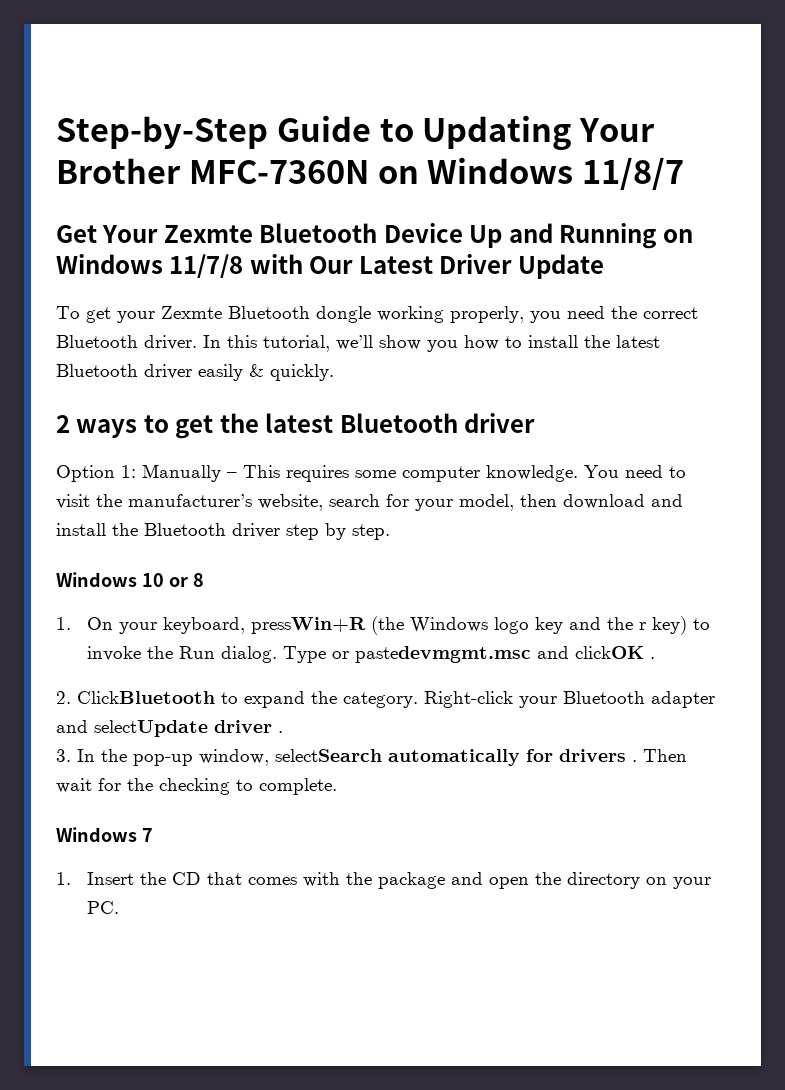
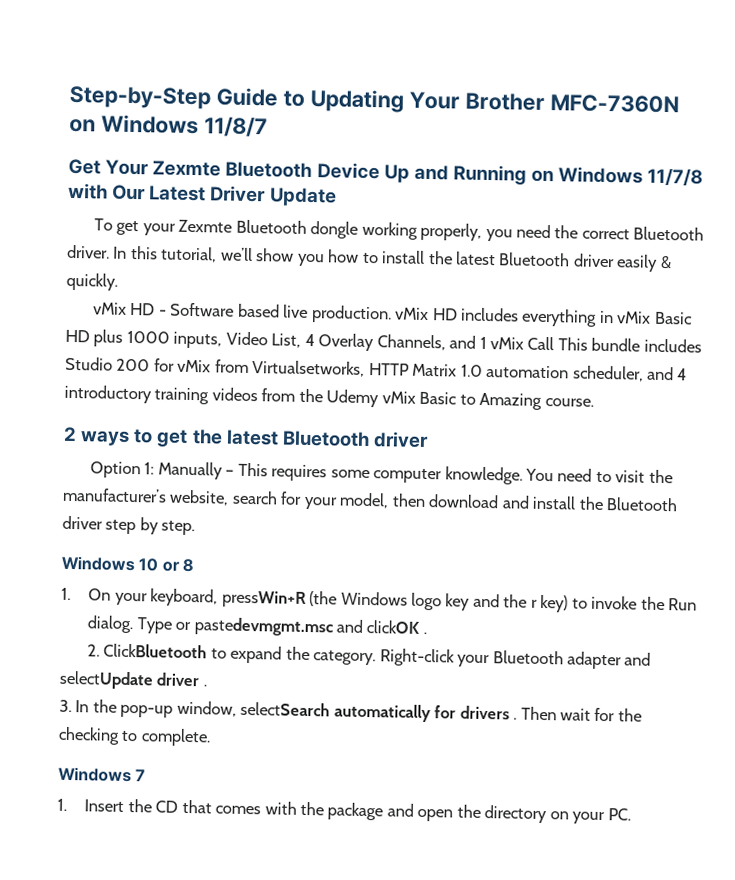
+ vMix HD - Software based live production. vMix HD includes everything in vMix Basic HD plus 1000 inputs, Video List, 4 Overlay Channels, and 1 vMix Call This bundle includes Studio 200 for vMix from Virtualsetworks, HTTP Matrix 1.0 automation scheduler, and 4 introductory training videos from the Udemy vMix Basic to Amazing course.

